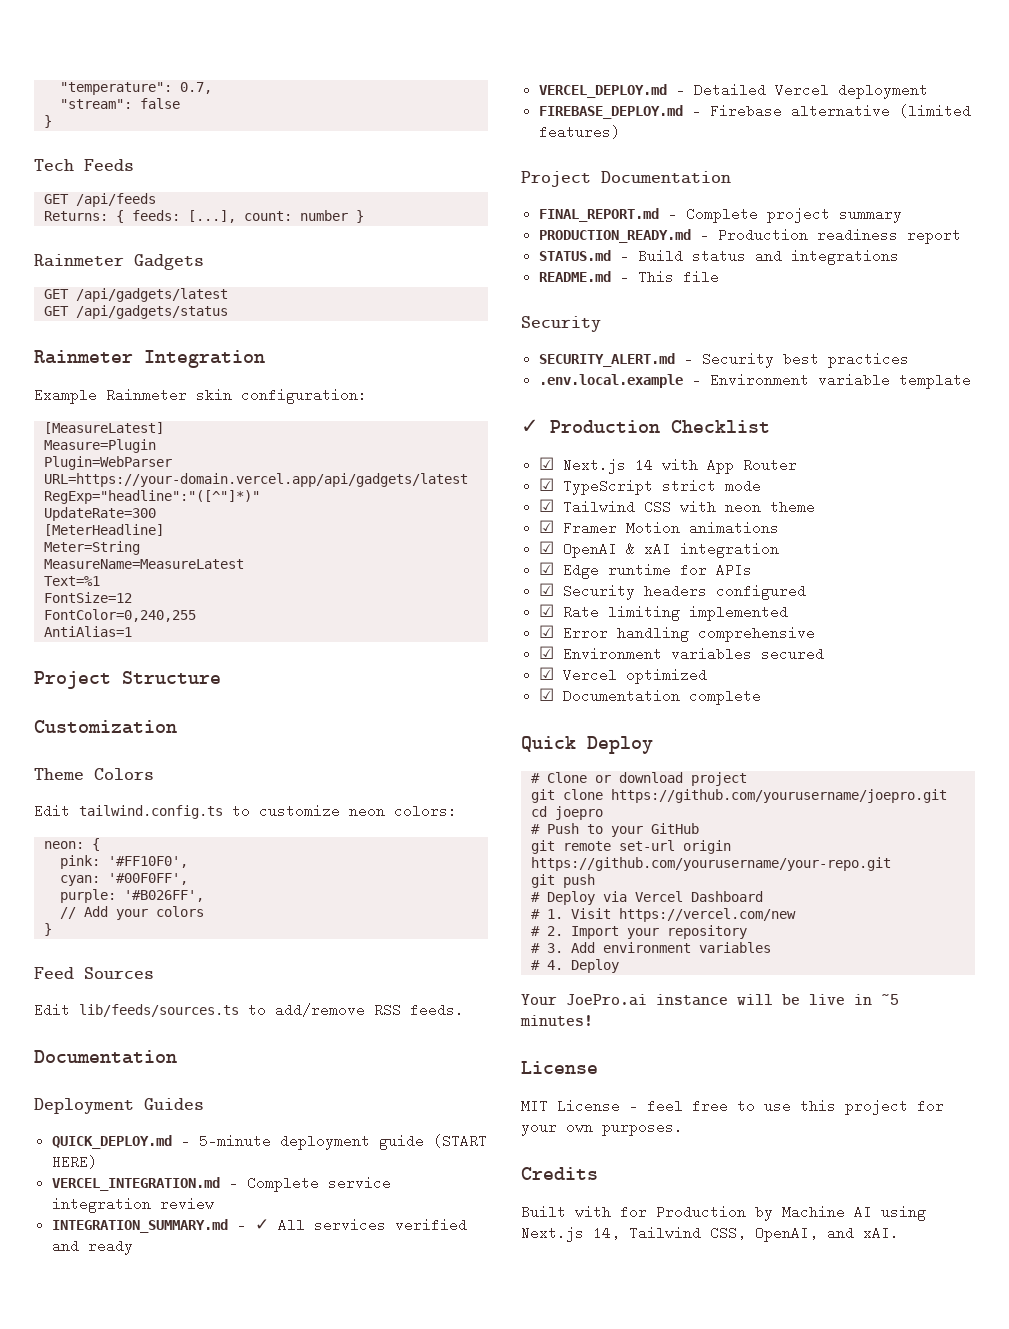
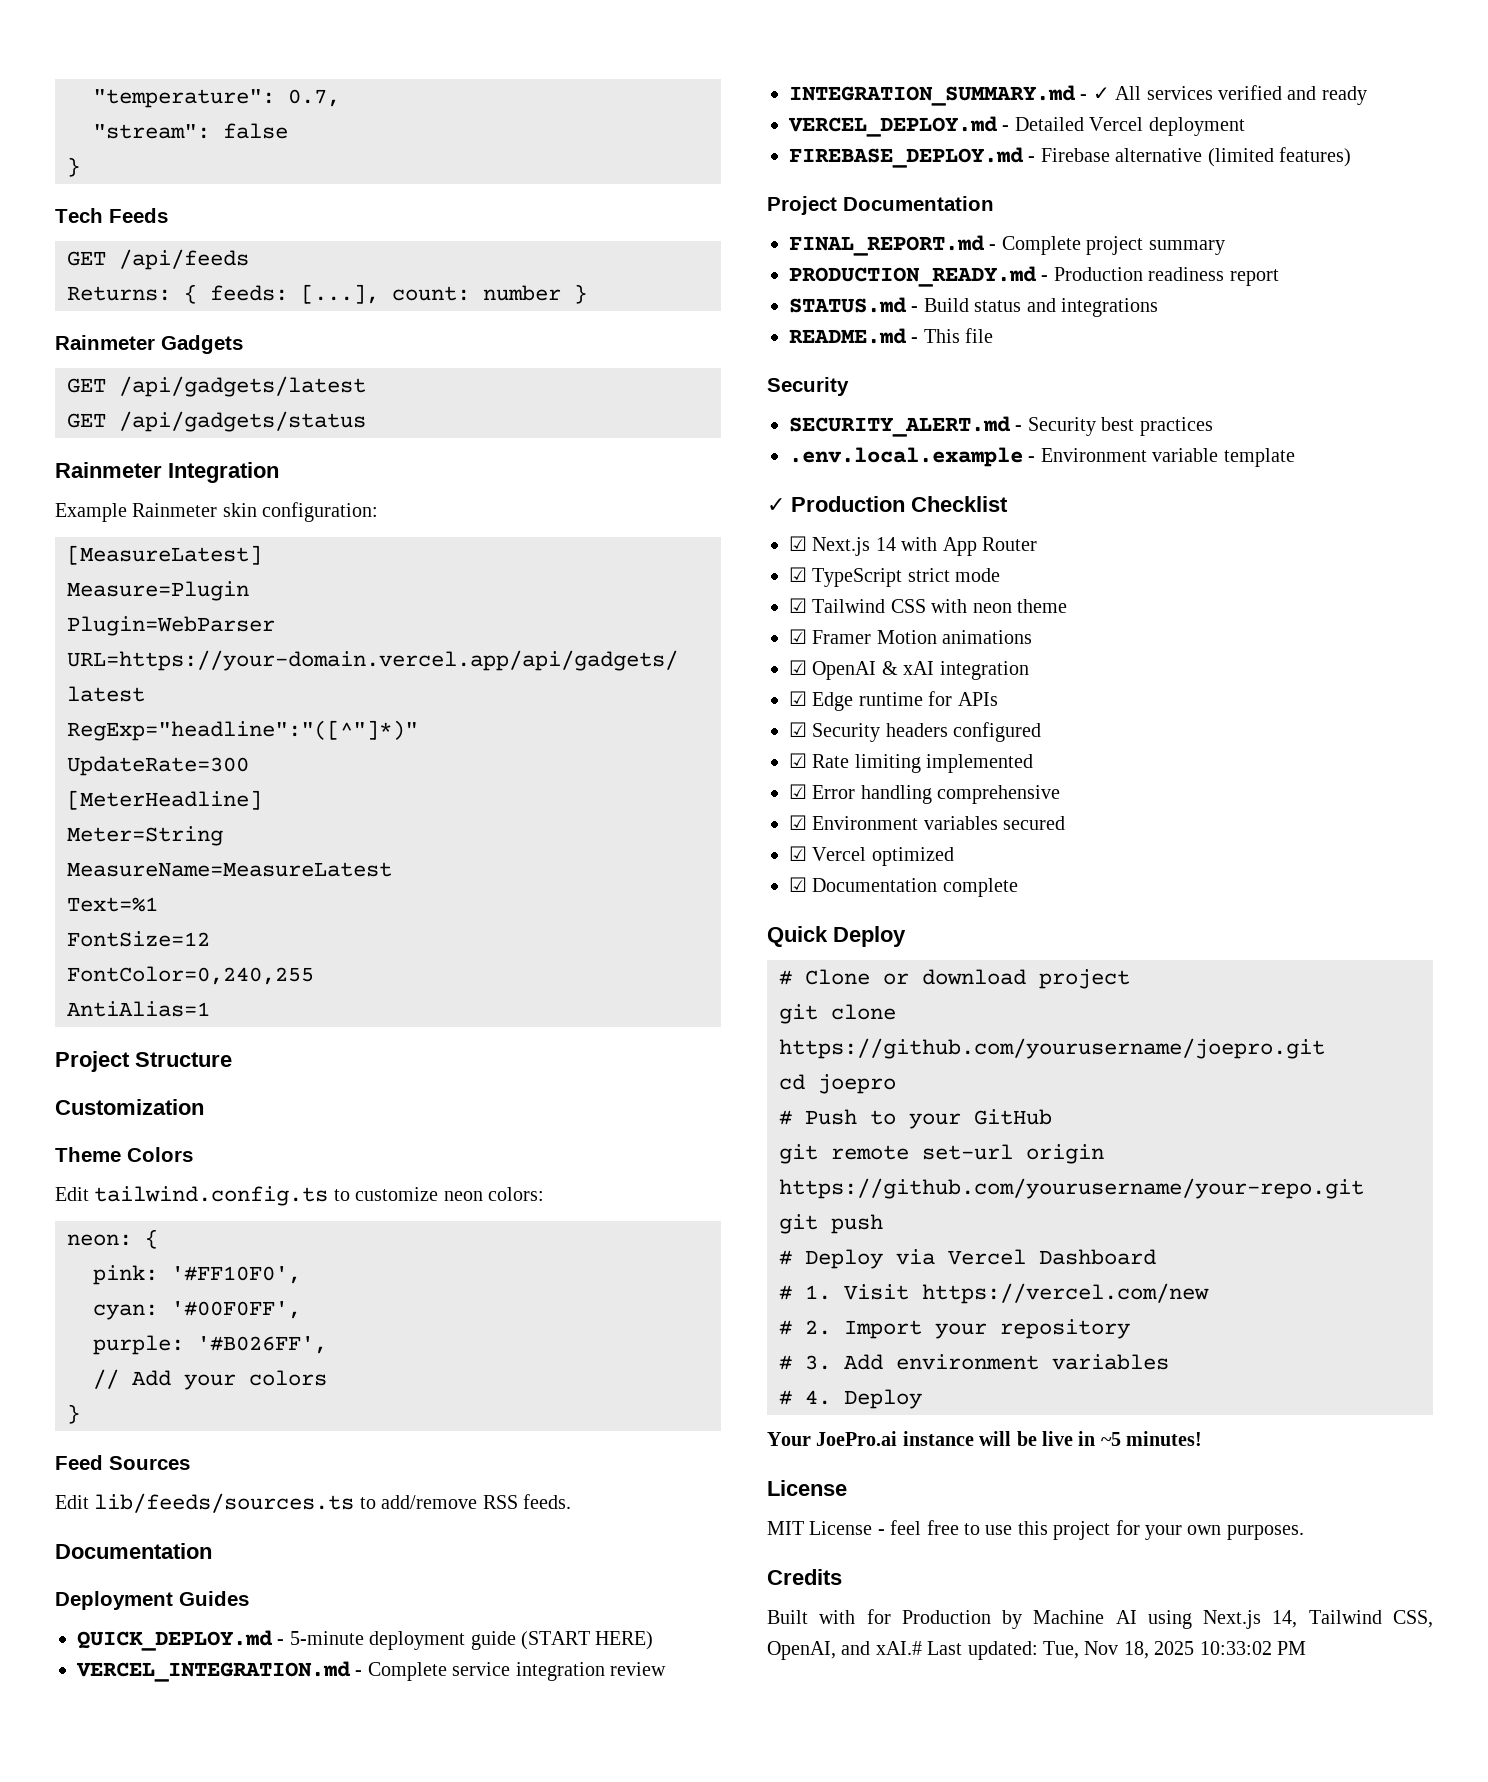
- Built with for Production by Machine AI using Next.js 14, Tailwind CSS, OpenAI, and xAI.
+ Built with for Production by Machine AI using Next.js 14, Tailwind CSS, OpenAI, and xAI.# Last updated: Tue, Nov 18, 2025 10:33:02 PM

